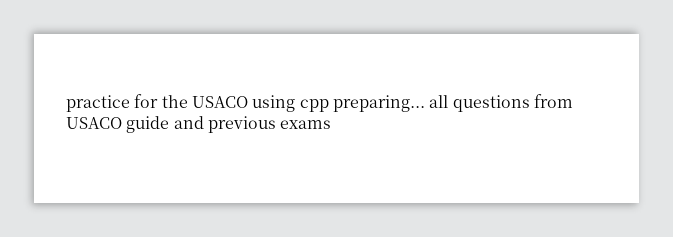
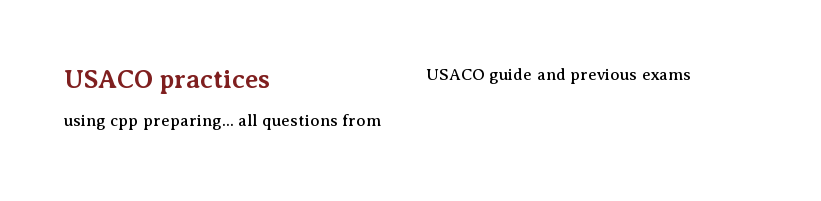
- practice for the USACO using cpp preparing... all questions from USACO guide and previous exams
+ USACO practices
+ using cpp preparing... all questions from USACO guide and previous exams

